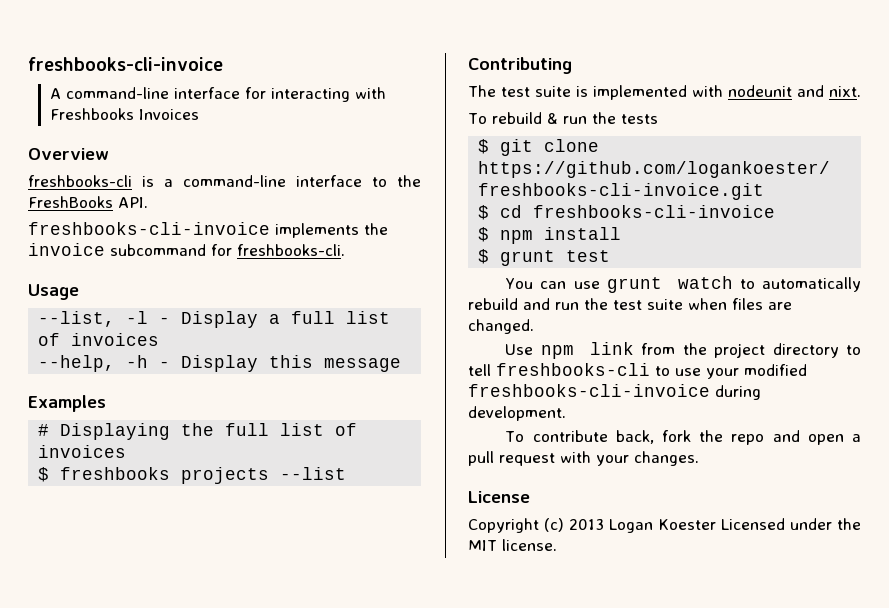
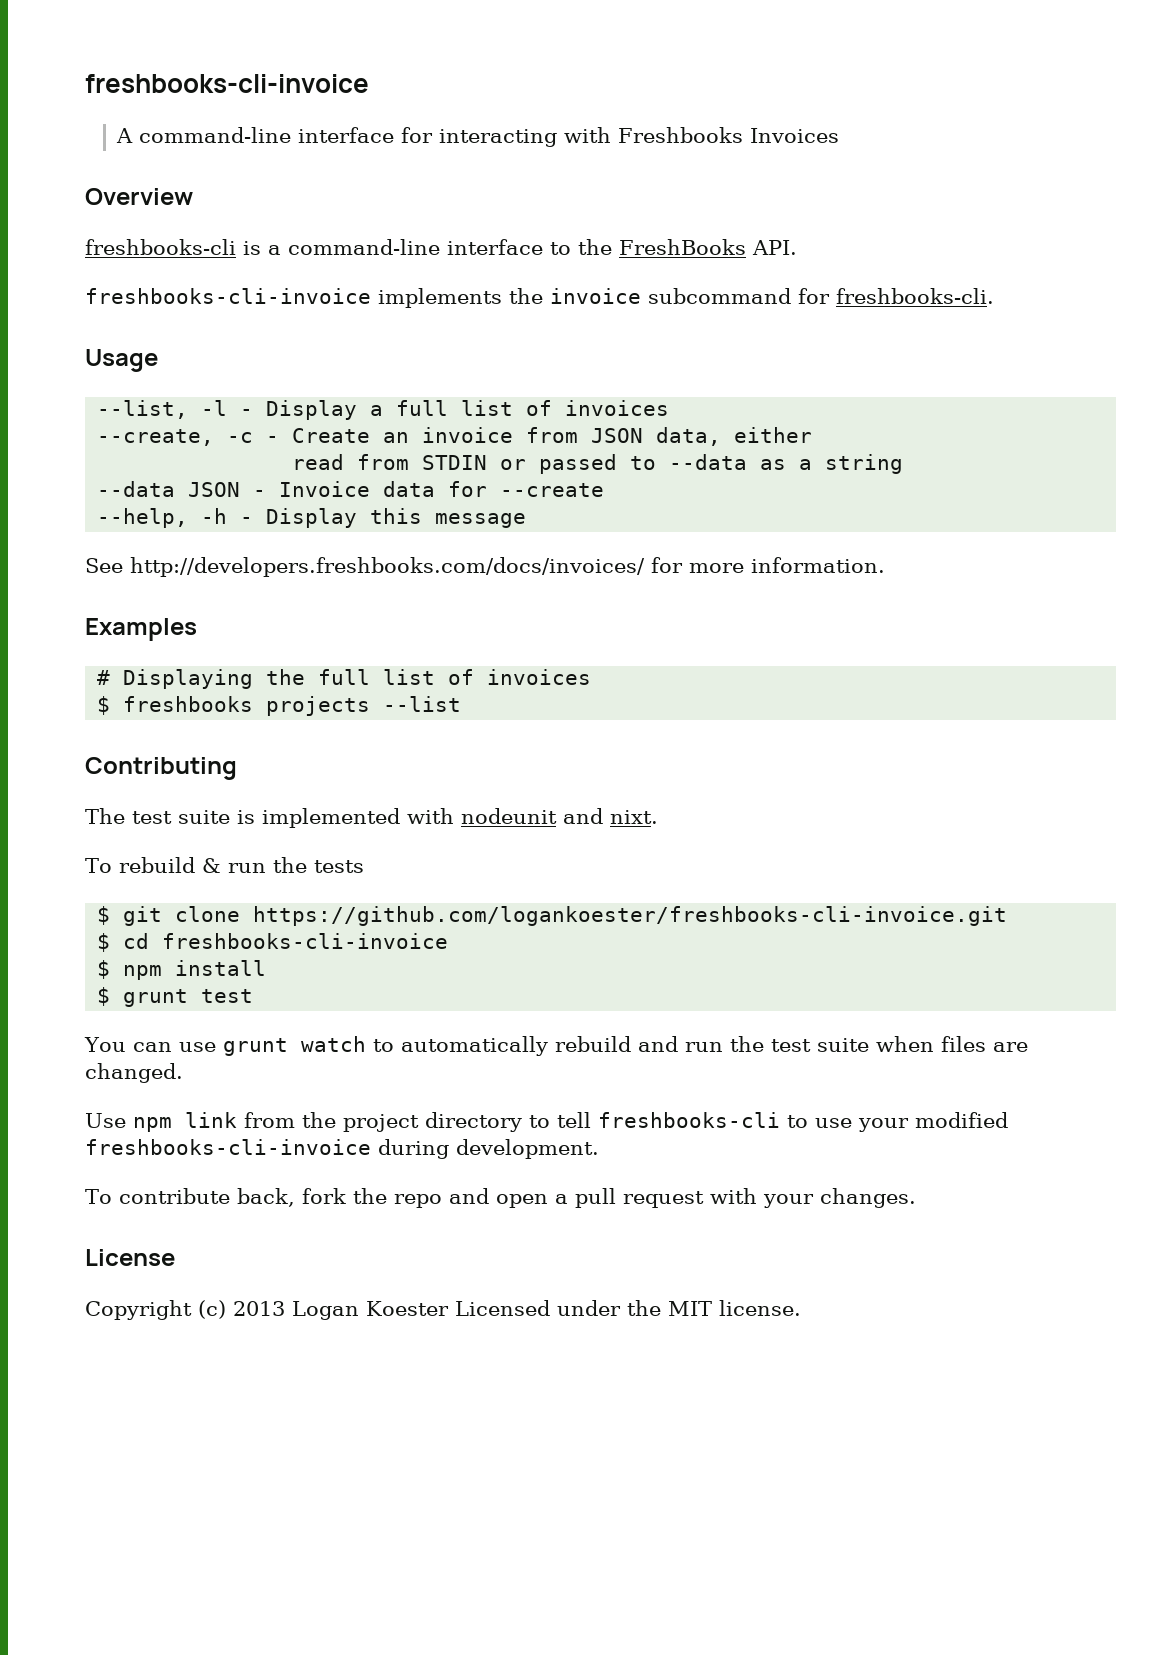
+ --create, -c - Create an invoice from JSON data, either
+ read from STDIN or passed to --data as a string
+ --data JSON - Invoice data for --create
+ See http://developers.freshbooks.com/docs/invoices/ for more information.

